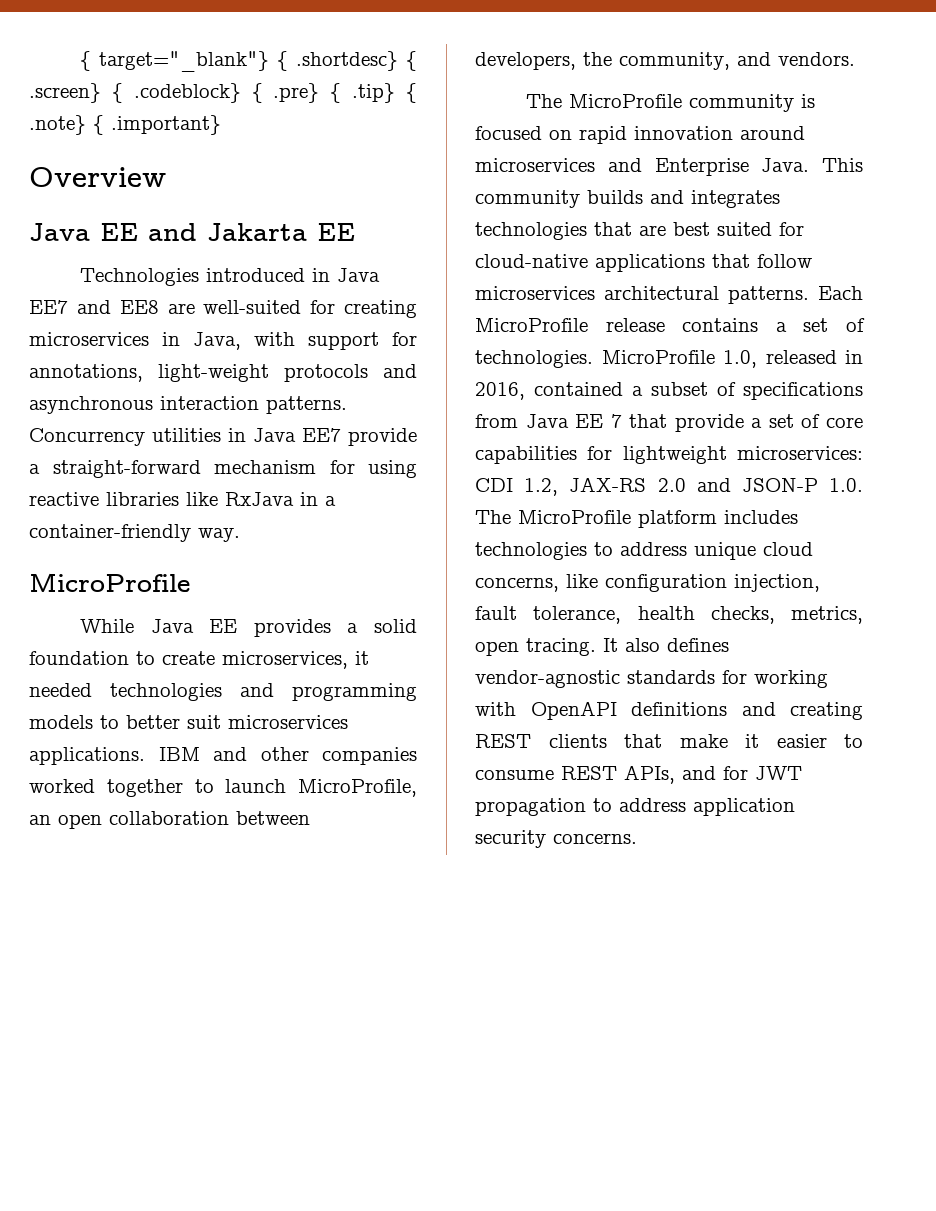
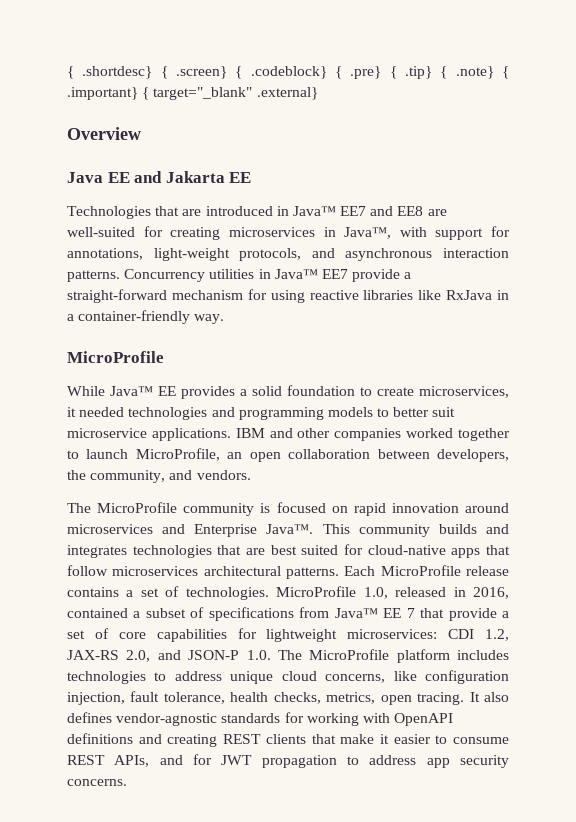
- { target="_blank"} { .shortdesc} { .screen} { .codeblock} { .pre} { .tip} { .note} { .important}
+ { .shortdesc} { .screen} { .codeblock} { .pre} { .tip} { .note} { .important} { target="_blank" .external}
- Technologies introduced in Java EE7 and EE8 are well-suited for creating microservices in Java, with support for annotations, light-weight protocols and asynchronous interaction patterns.
+ Technologies that are introduced in Java™ EE7 and EE8 are well-suited for creating microservices in Java™, with support for annotations, light-weight protocols, and asynchronous interaction patterns.
- Concurrency utilities in Java EE7 provide a straight-forward mechanism for using reactive libraries like RxJava in a container-friendly way.
+ Concurrency utilities in Java™ EE7 provide a straight-forward mechanism for using reactive libraries like RxJava in a container-friendly way.
- While Java EE provides a solid foundation to create microservices, it needed technologies and programming models to better suit microservices applications.
+ While Java™ EE provides a solid foundation to create microservices, it needed technologies and programming models to better suit microservice applications.
- The MicroProfile community is focused on rapid innovation around microservices and Enterprise Java.
+ The MicroProfile community is focused on rapid innovation around microservices and Enterprise Java™.
- This community builds and integrates technologies that are best suited for cloud-native applications that follow microservices architectural patterns.
+ This community builds and integrates technologies that are best suited for cloud-native apps that follow microservices architectural patterns.
- MicroProfile 1.0, released in 2016, contained a subset of specifications from Java EE 7 that provide a set of core capabilities for lightweight microservices: CDI 1.2, JAX-RS 2.0 and JSON-P 1.0. The MicroProfile platform includes technologies to address unique cloud concerns, like configuration injection, fault tolerance, health checks, metrics, open tracing.
+ MicroProfile 1.0, released in 2016, contained a subset of specifications from Java™ EE 7 that provide a set of core capabilities for lightweight microservices: CDI 1.2, JAX-RS 2.0, and JSON-P 1.0. The MicroProfile platform includes technologies to address unique cloud concerns, like configuration injection, fault tolerance, health checks, metrics, open tracing.
- It also defines vendor-agnostic standards for working with OpenAPI definitions and creating REST clients that make it easier to consume REST APIs, and for JWT propagation to address application security concerns.
+ It also defines vendor-agnostic standards for working with OpenAPI definitions and creating REST clients that make it easier to consume REST APIs, and for JWT propagation to address app security concerns.

